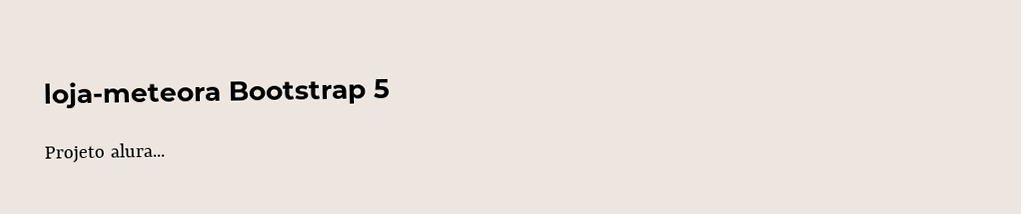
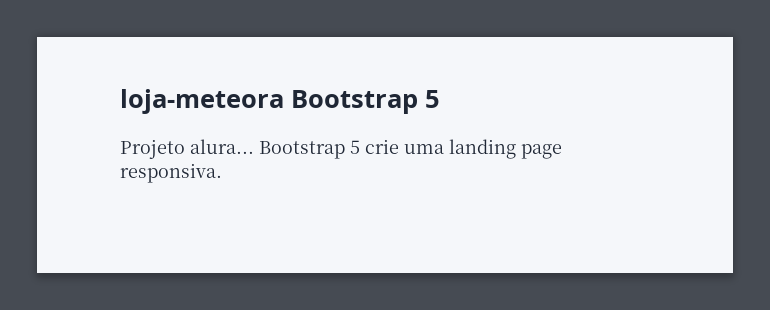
+ Bootstrap 5 crie uma landing page responsiva.

